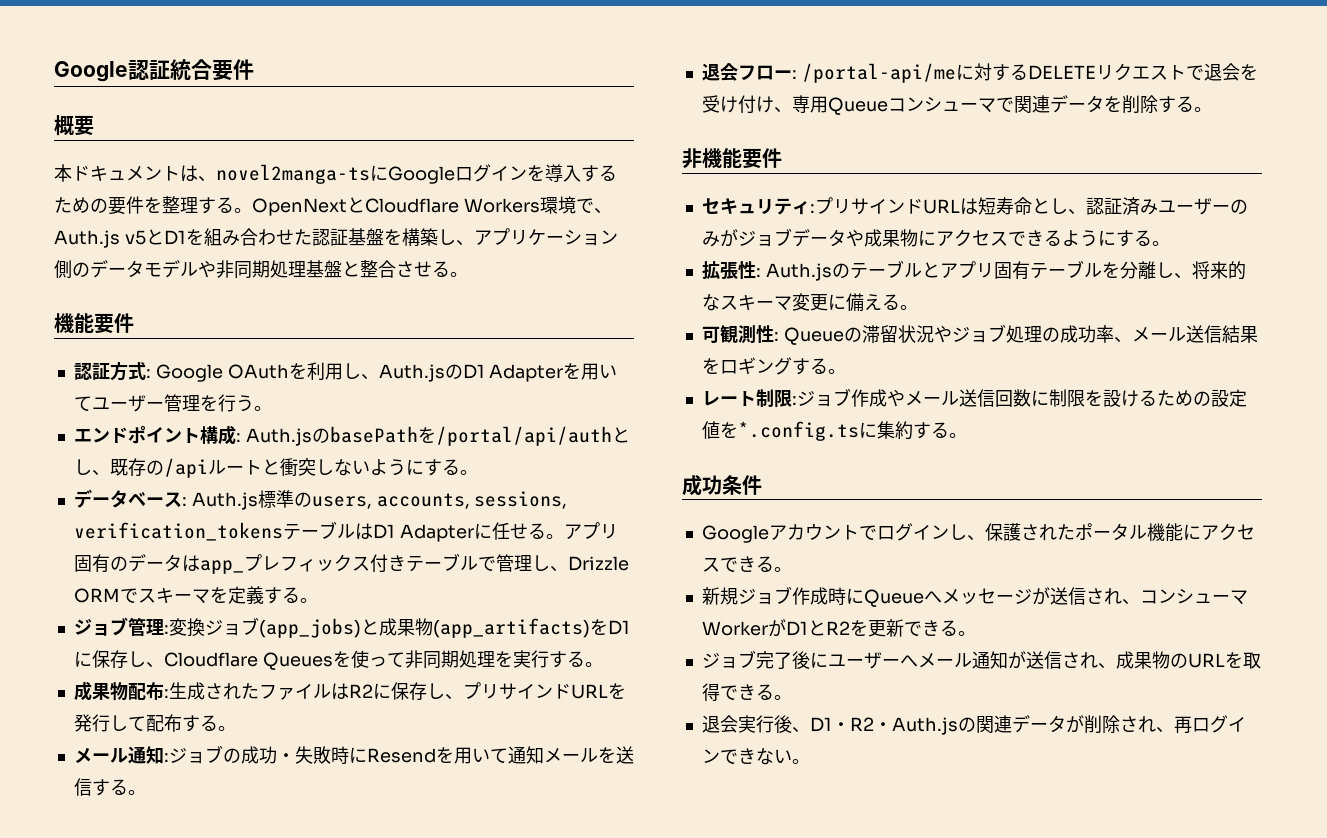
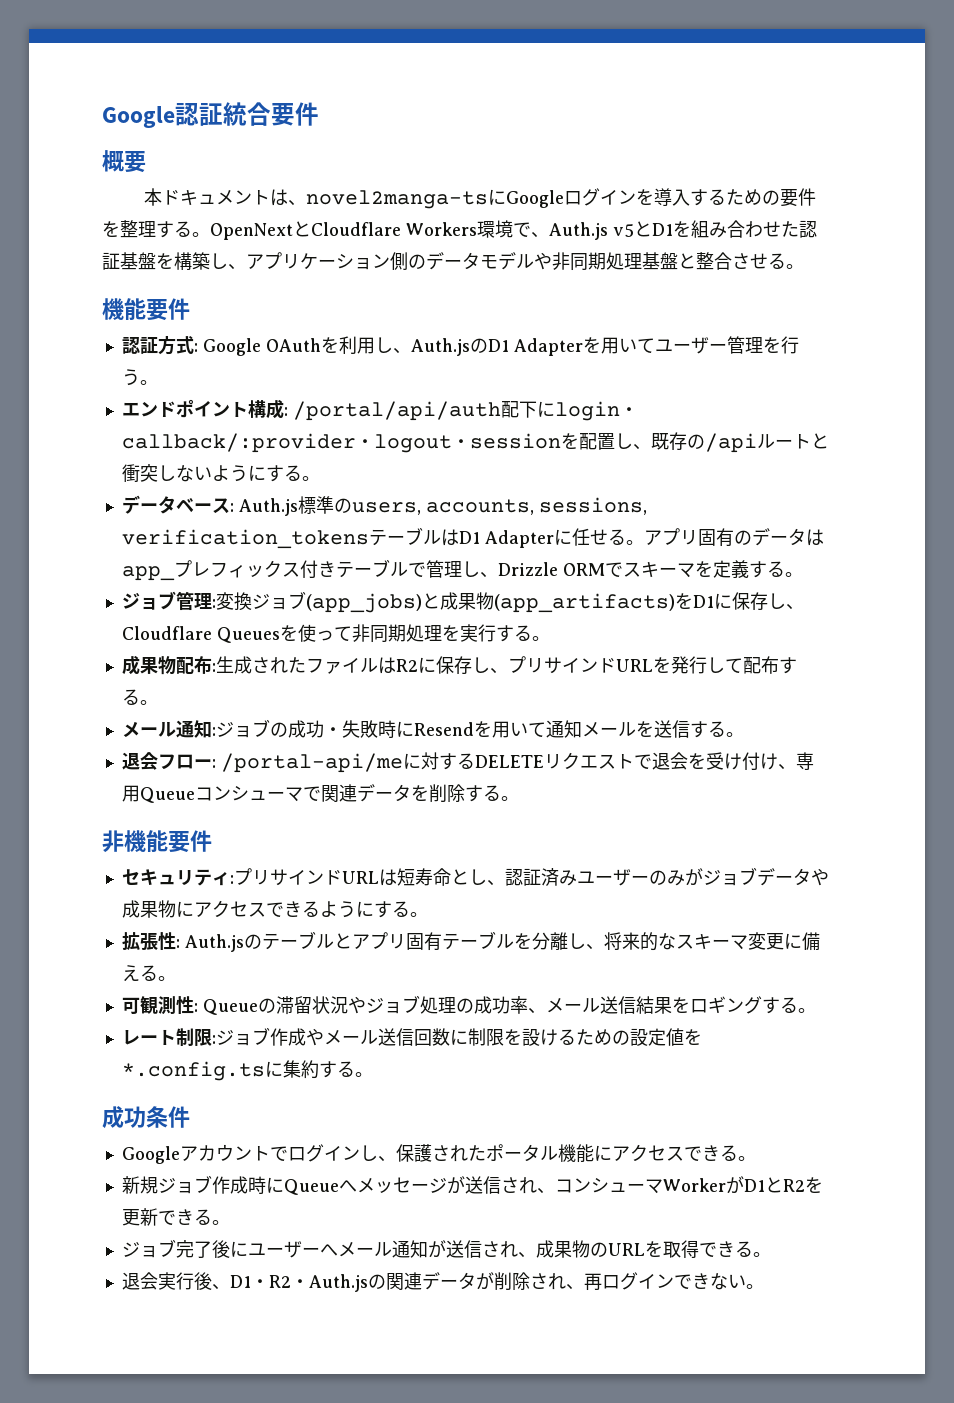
- エンドポイント構成: Auth.jsのbasePathを/portal/api/authとし、既存の/apiルートと衝突しないようにする。
+ エンドポイント構成: /portal/api/auth配下にlogin・callback/:provider・logout・sessionを配置し、既存の/apiルートと衝突しないようにする。

